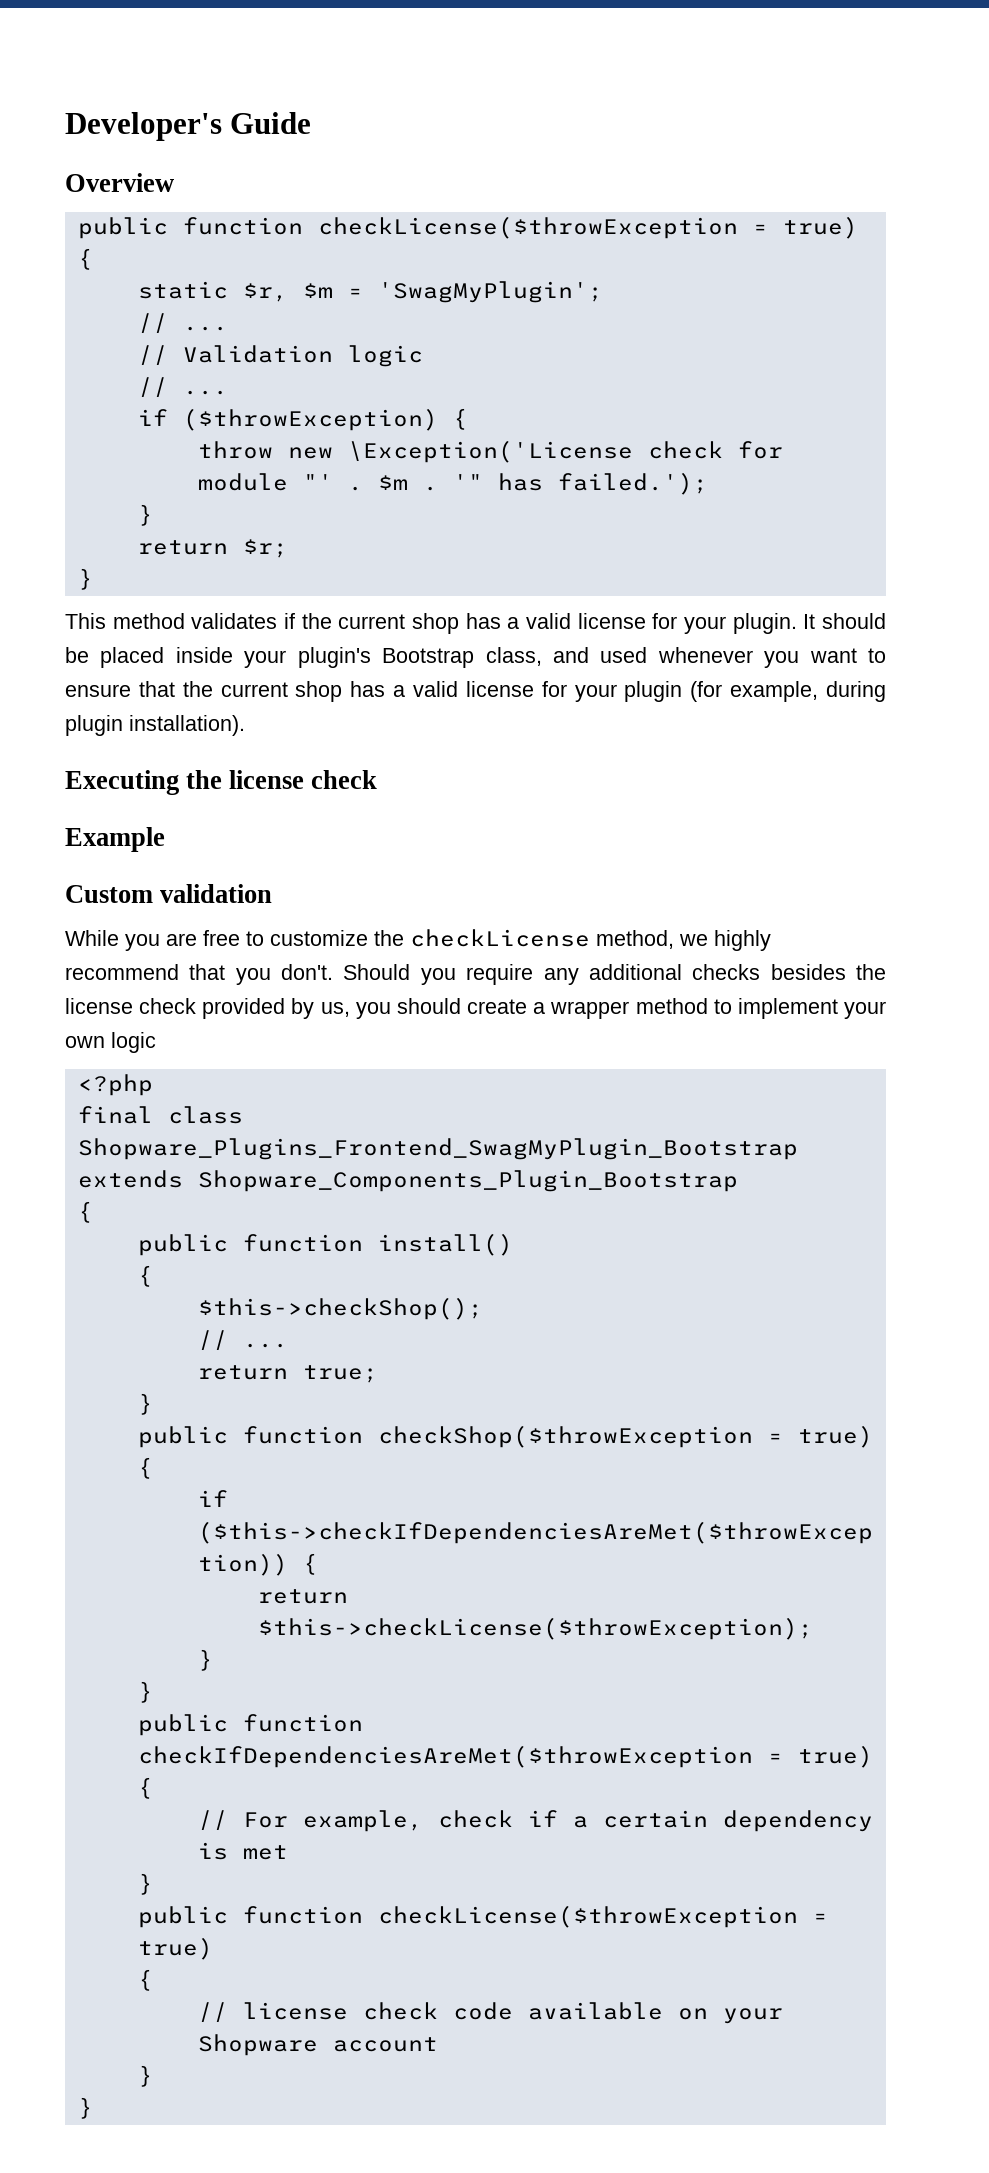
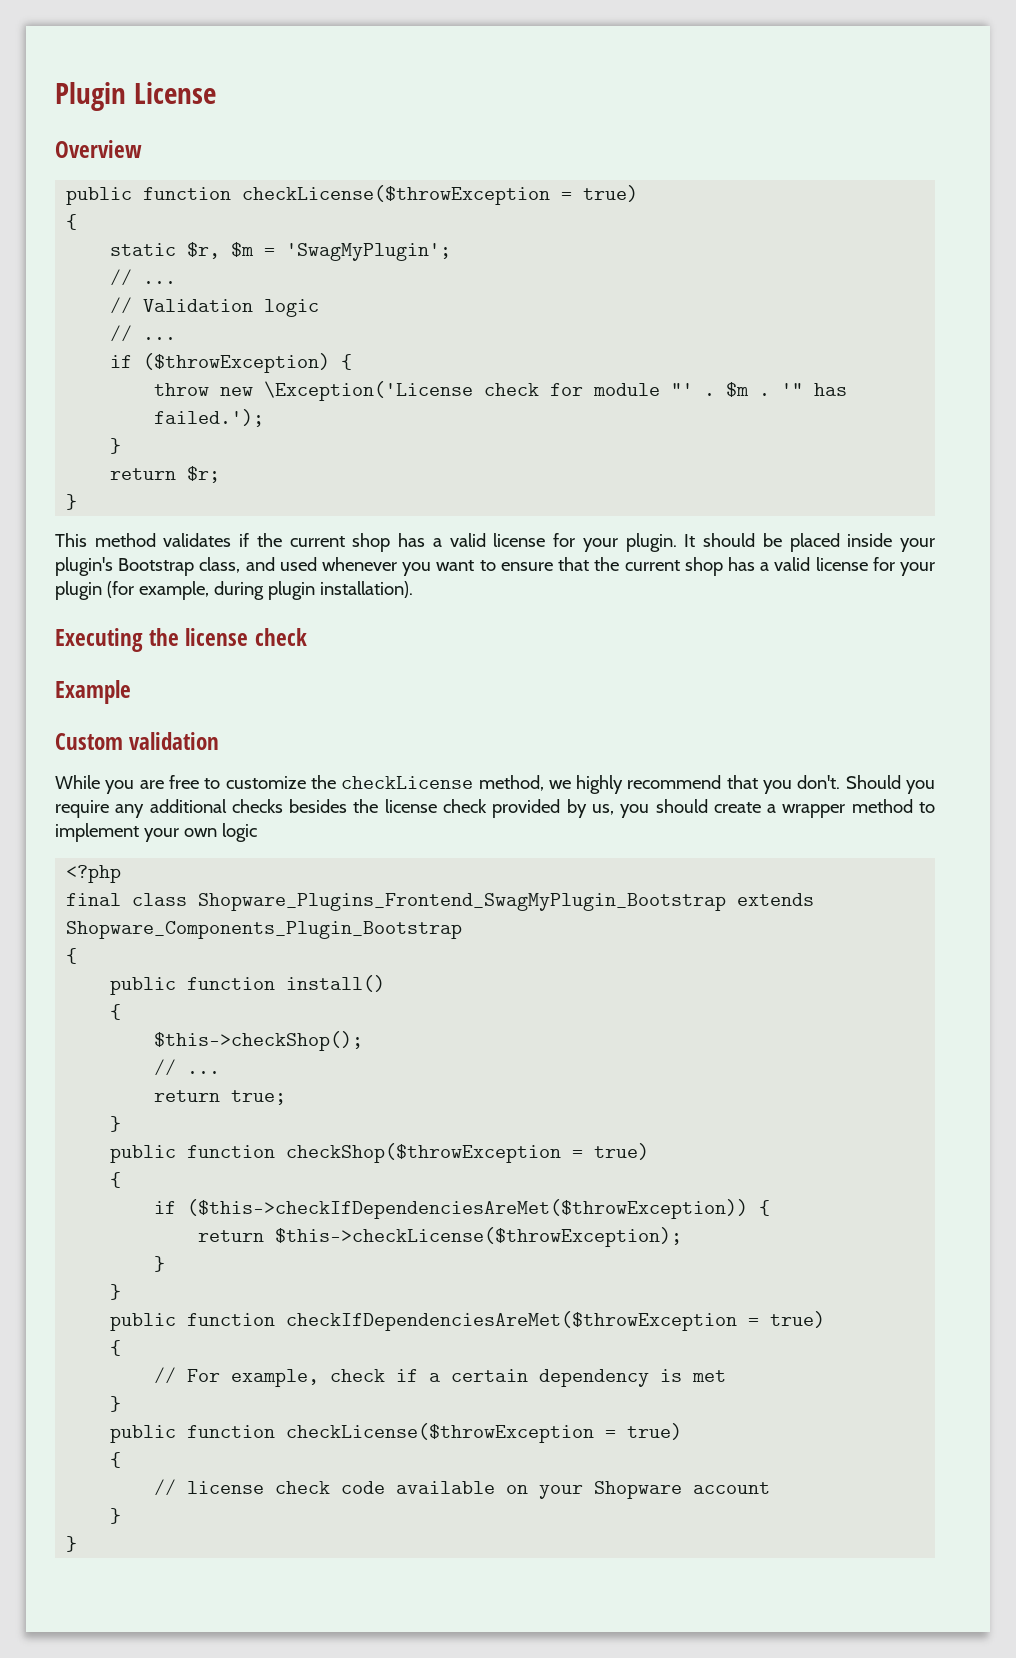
- Developer's Guide
+ Plugin License

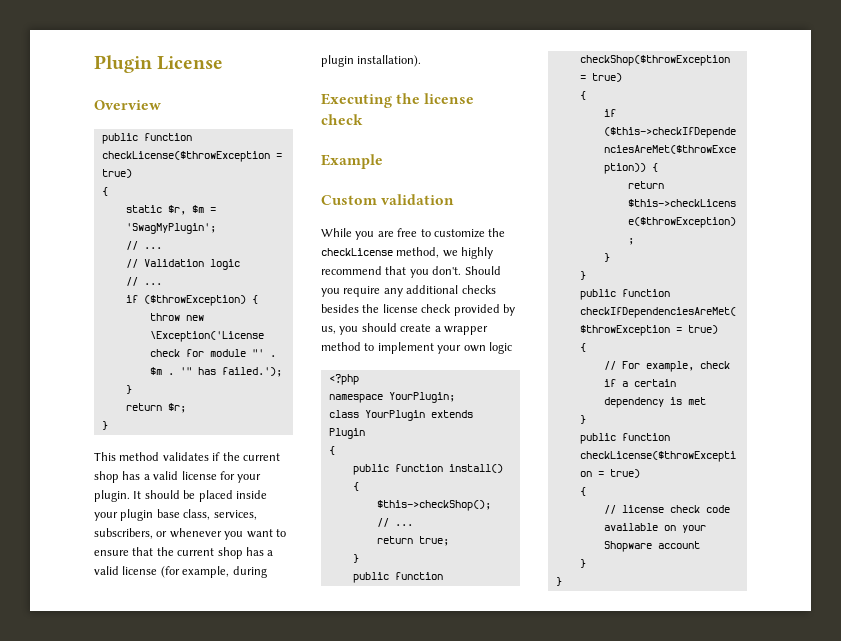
- It should be placed inside your plugin's Bootstrap class, and used whenever you want to ensure that the current shop has a valid license for your plugin (for example, during plugin installation).
+ It should be placed inside your plugin base class, services, subscribers, or whenever you want to ensure that the current shop has a valid license (for example, during plugin installation).
- final class Shopware_Plugins_Frontend_SwagMyPlugin_Bootstrap extends Shopware_Components_Plugin_Bootstrap
+ namespace YourPlugin;
+ class YourPlugin extends Plugin

